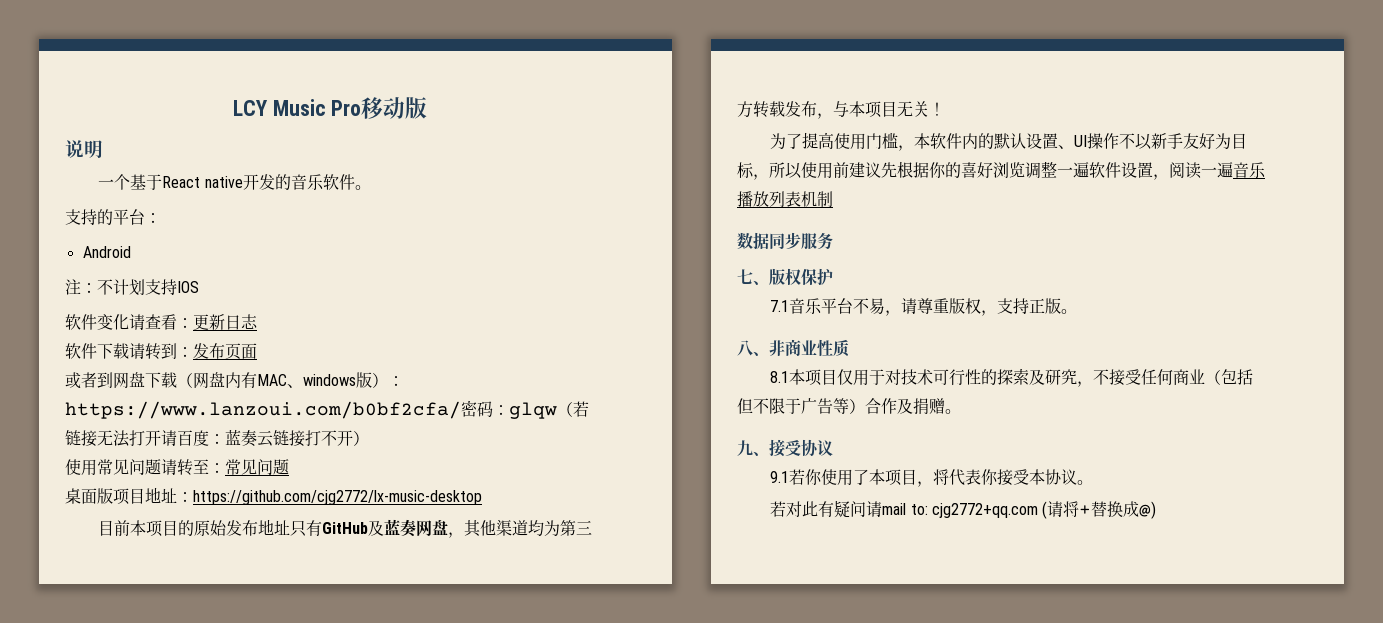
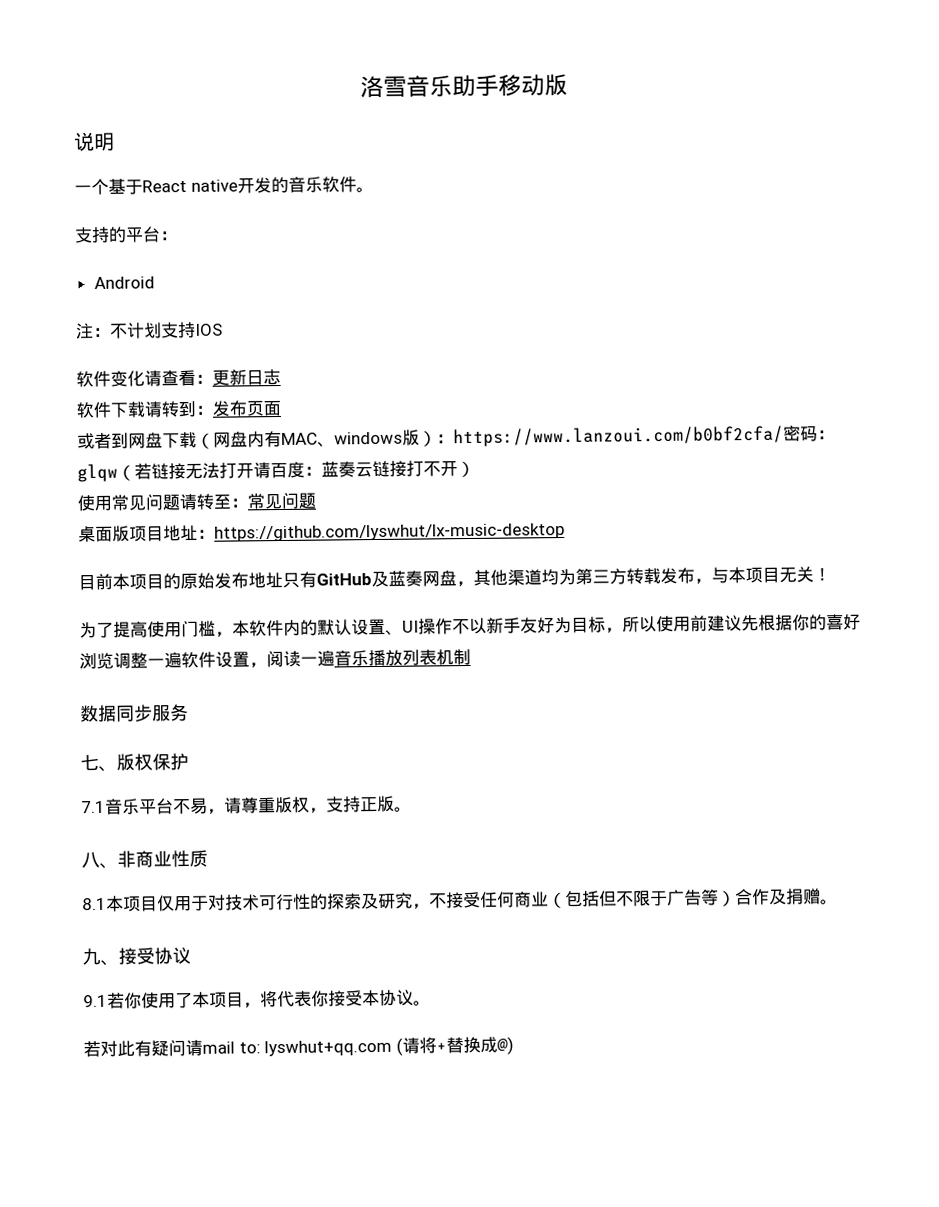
- LCY Music Pro移动版
+ 洛雪音乐助手移动版
- 桌面版项目地址：https://github.com/cjg2772/lx-music-desktop
+ 桌面版项目地址：https://github.com/lyswhut/lx-music-desktop
- 若对此有疑问请mail to: cjg2772+qq.com (请将+替换成@)
+ 若对此有疑问请mail to: lyswhut+qq.com (请将+替换成@)

